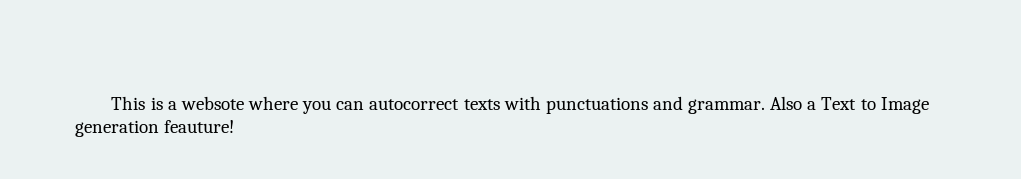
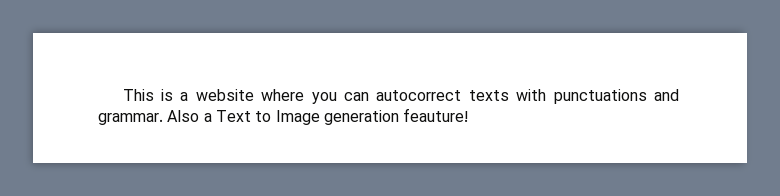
- This is a websote where you can autocorrect texts with punctuations and grammar.
+ This is a website where you can autocorrect texts with punctuations and grammar.

